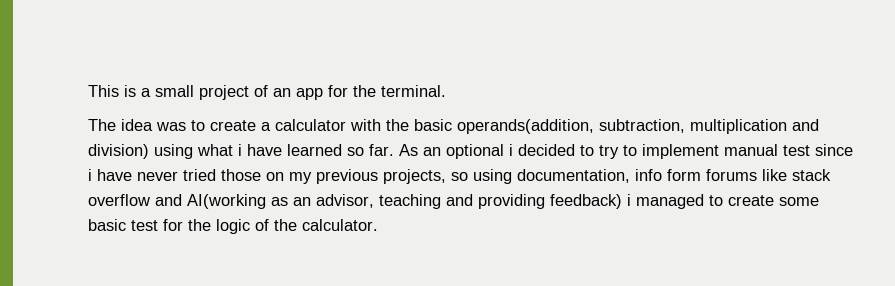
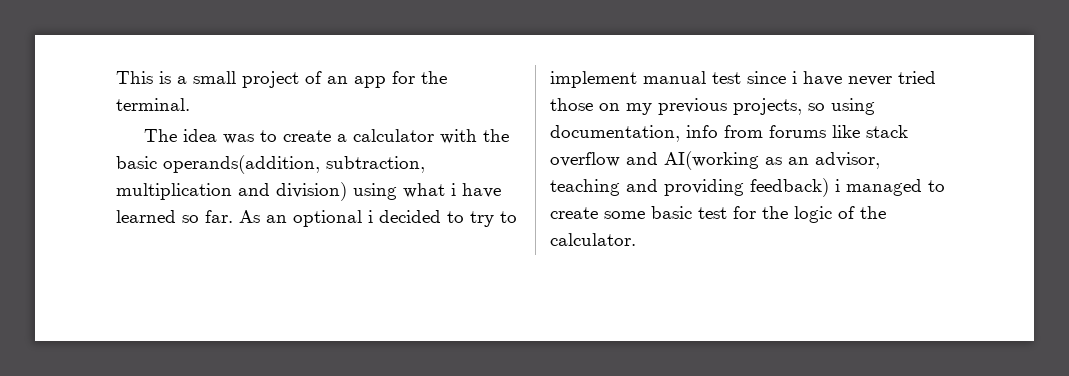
- As an optional i decided to try to implement manual test since i have never tried those on my previous projects, so using documentation, info form forums like stack overflow and AI(working as an advisor, teaching and providing feedback) i managed to create some basic test for the logic of the calculator.
+ As an optional i decided to try to implement manual test since i have never tried those on my previous projects, so using documentation, info from forums like stack overflow and AI(working as an advisor, teaching and providing feedback) i managed to create some basic test for the logic of the calculator.

